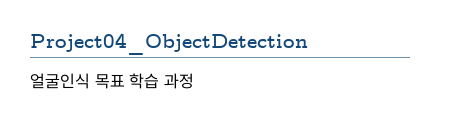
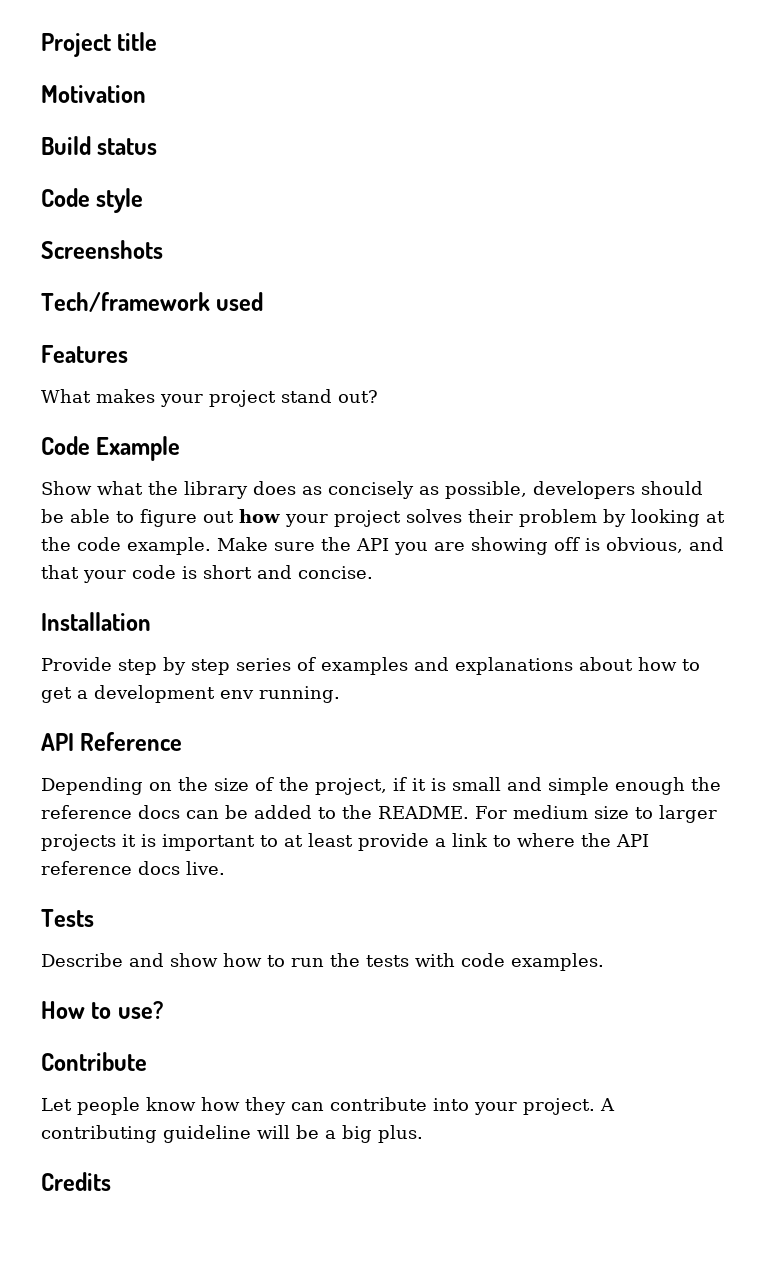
- Project04_ObjectDetection
- 얼굴인식 목표 학습 과정
+ Project title
+ Motivation
+ Build status
+ Code style
+ Screenshots
+ Tech/framework used
+ Features
+ What makes your project stand out?
+ Code Example
+ Show what the library does as concisely as possible, developers should be able to figure out how your project solves their problem by looking at the code example. Make sure the API you are showing off is obvious, and that your code is short and concise.
+ Installation
+ Provide step by step series of examples and explanations about how to get a development env running.
+ API Reference
+ Depending on the size of the project, if it is small and simple enough the reference docs can be added to the README. For medium size to larger projects it is important to at least provide a link to where the API reference docs live.
+ Tests
+ Describe and show how to run the tests with code examples.
+ How to use?
+ Contribute
+ Let people know how they can contribute into your project. A contributing guideline will be a big plus.
+ Credits

